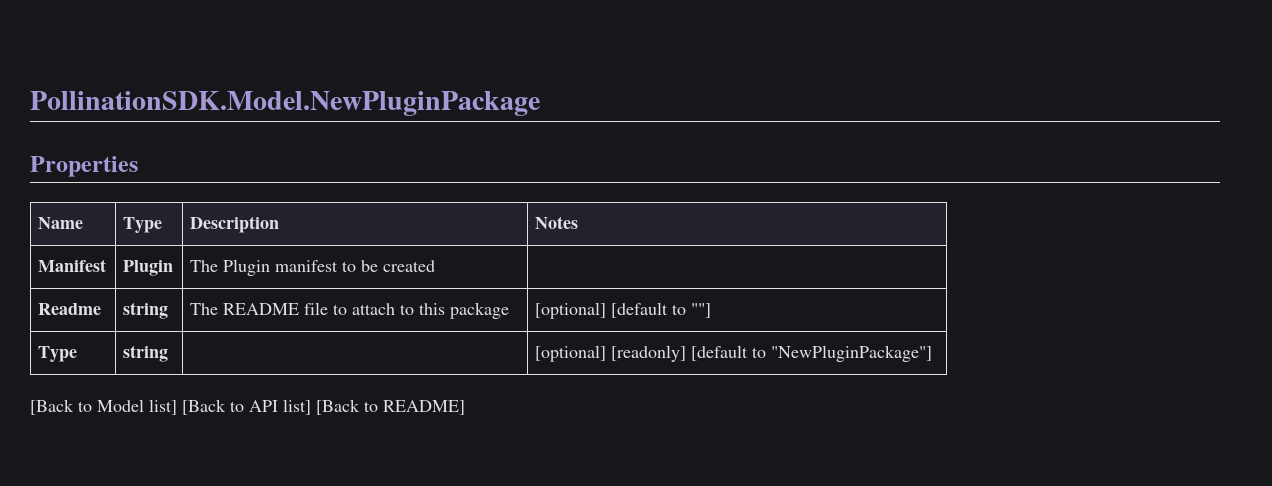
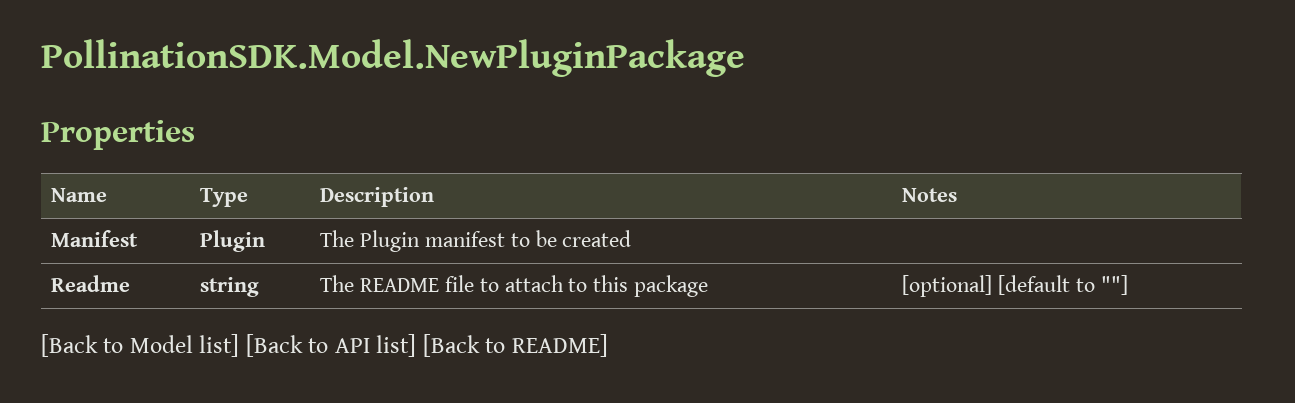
- Type | string | | [optional] [readonly] [default to "NewPluginPackage"]

